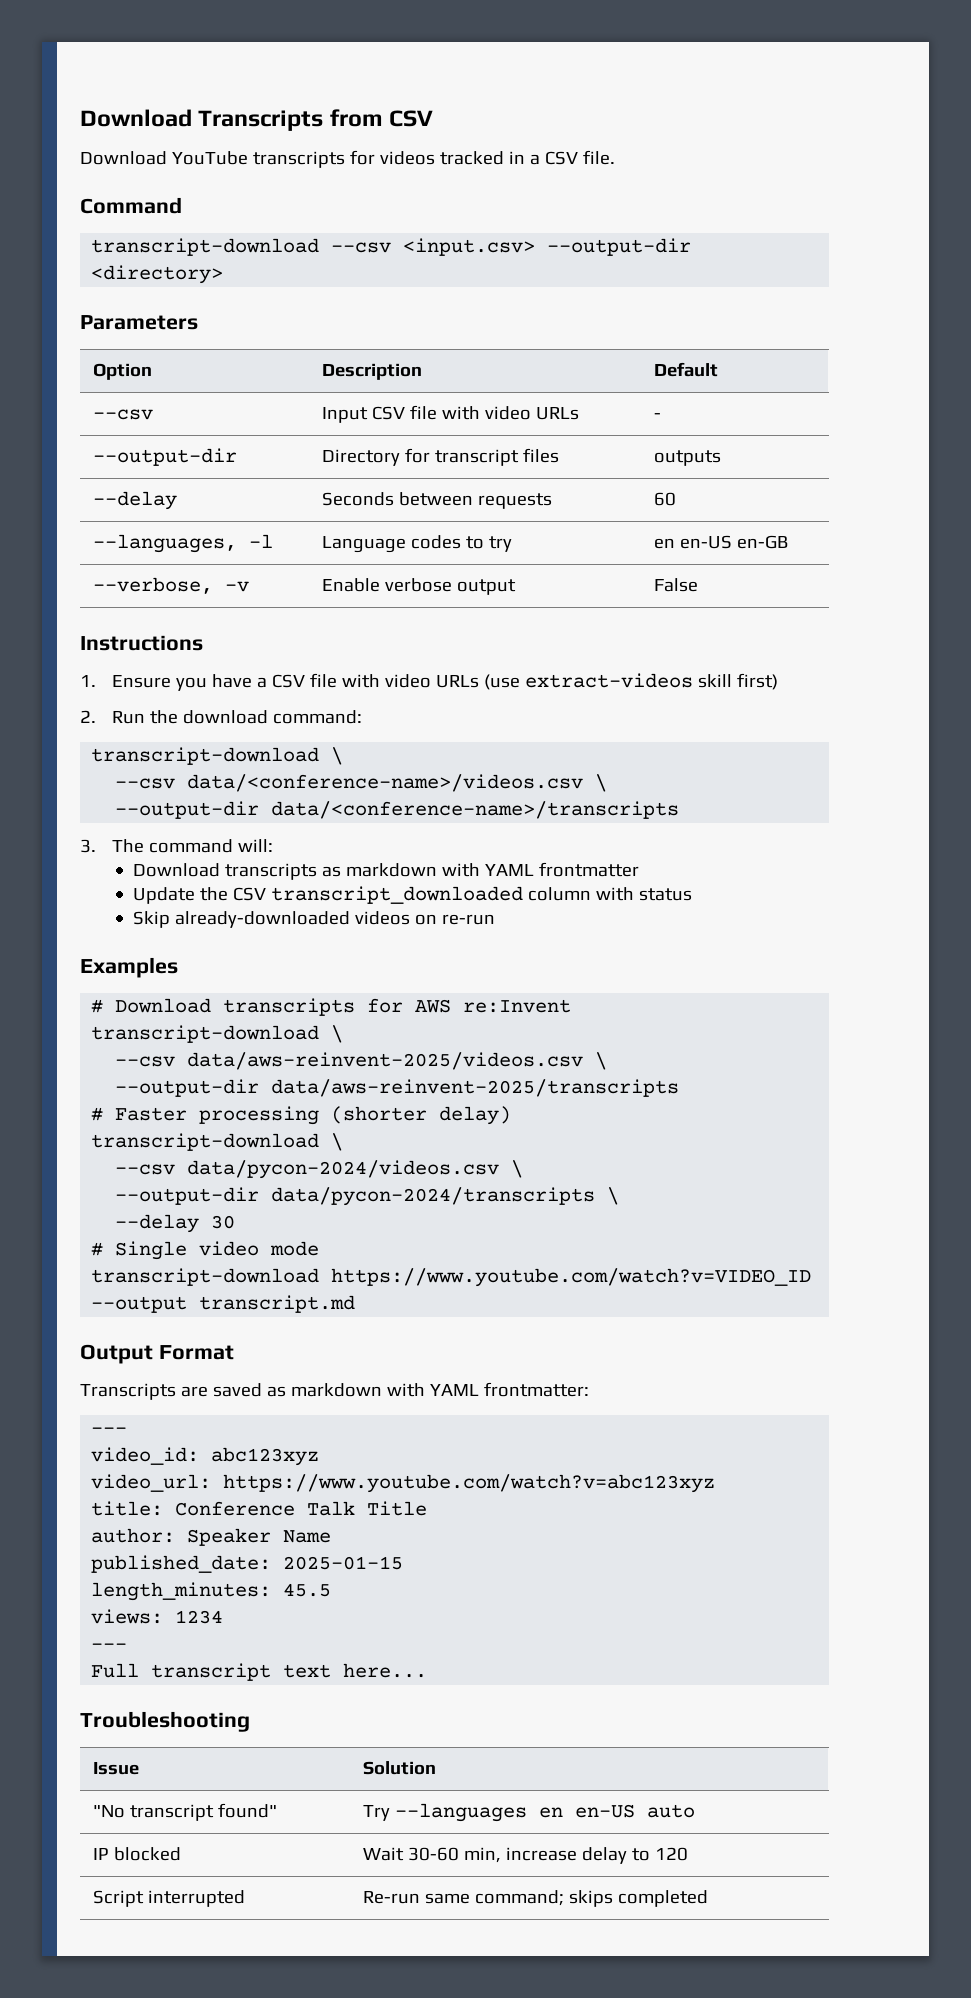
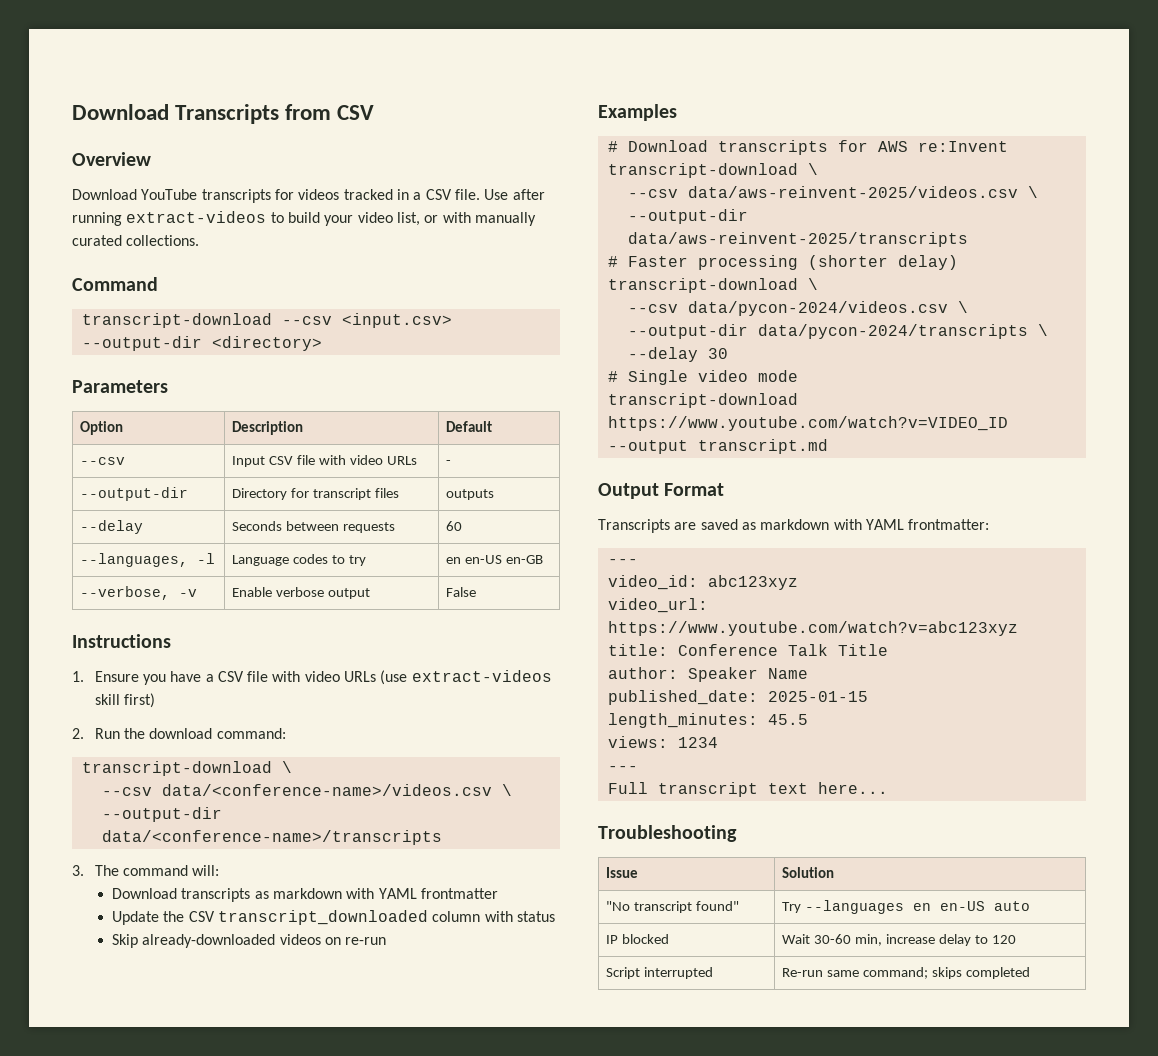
+ Overview
+ Use after running extract-videos to build your video list, or with manually curated collections.

